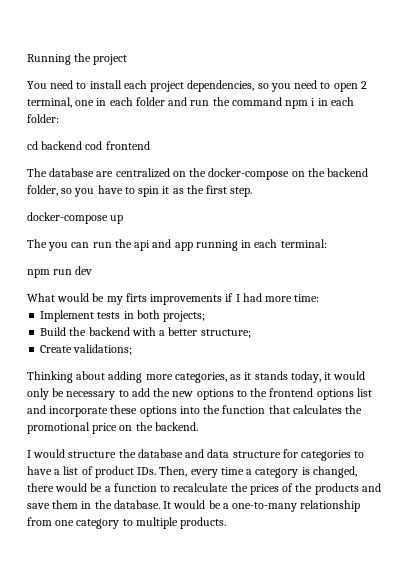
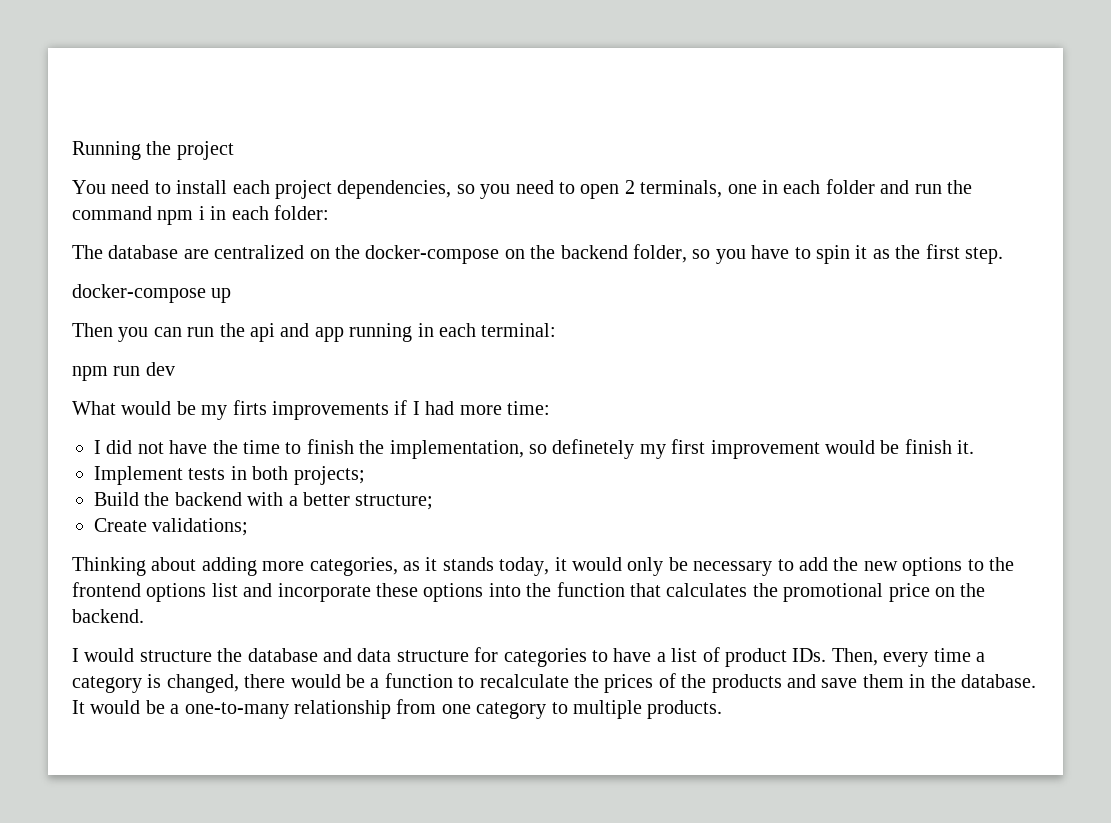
- You need to install each project dependencies, so you need to open 2 terminal, one in each folder and run the command npm i in each folder:
+ You need to install each project dependencies, so you need to open 2 terminals, one in each folder and run the command npm i in each folder:
- cd backend cod frontend
- The you can run the api and app running in each terminal:
+ Then you can run the api and app running in each terminal:
+ I did not have the time to finish the implementation, so definetely my first improvement would be finish it.

